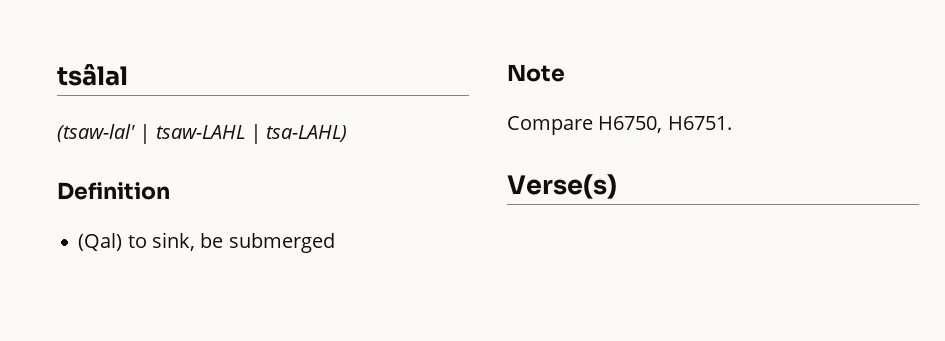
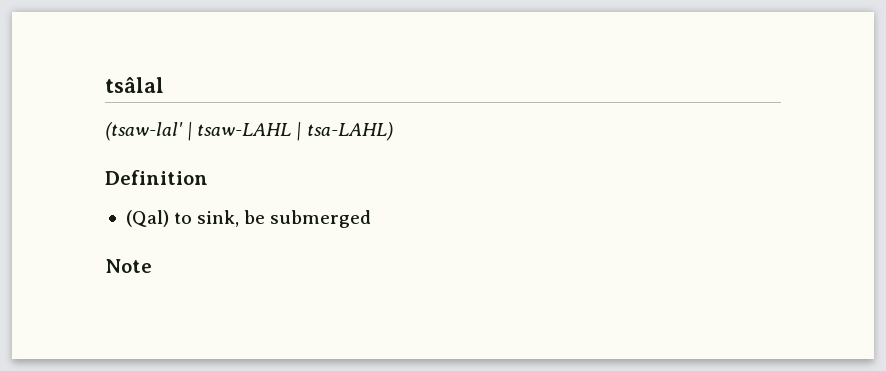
- Compare H6750, H6751.
- Verse(s)

